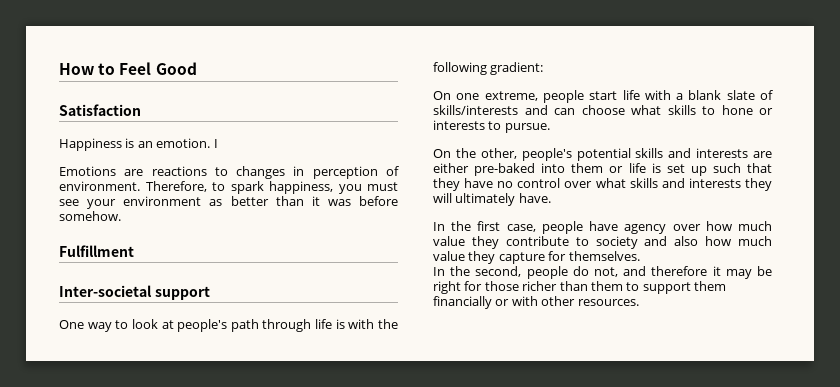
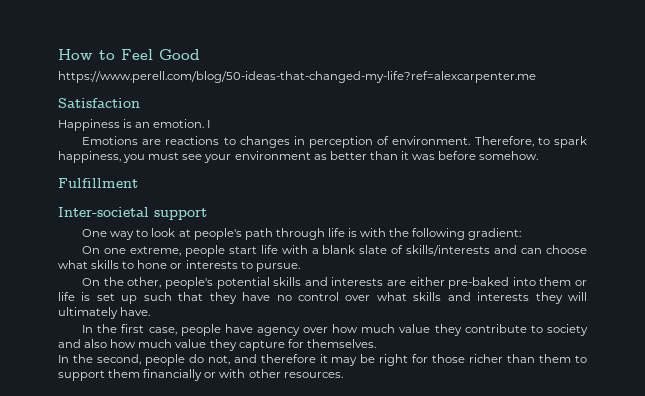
+ https://www.perell.com/blog/50-ideas-that-changed-my-life?ref=alexcarpenter.me

